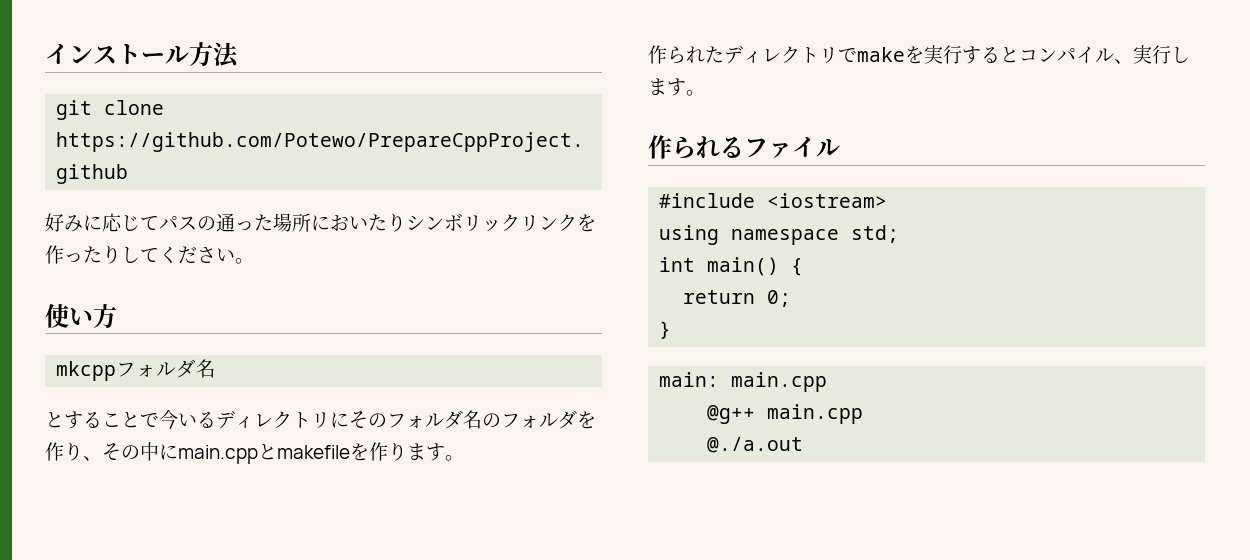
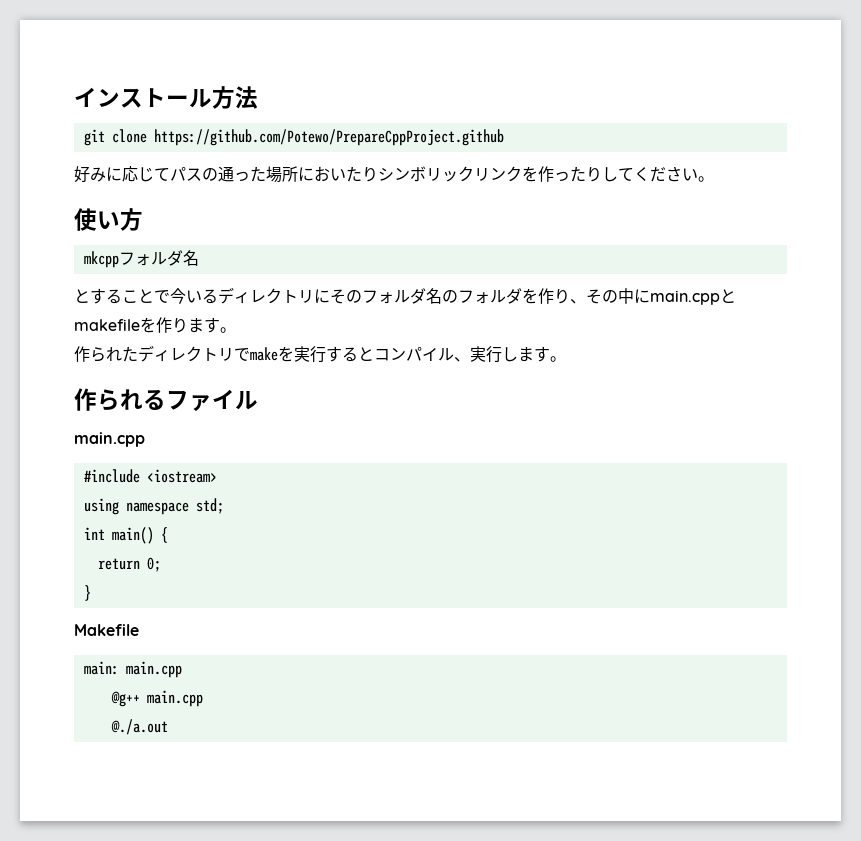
  作られるファイル
+ main.cpp
+ Makefile

